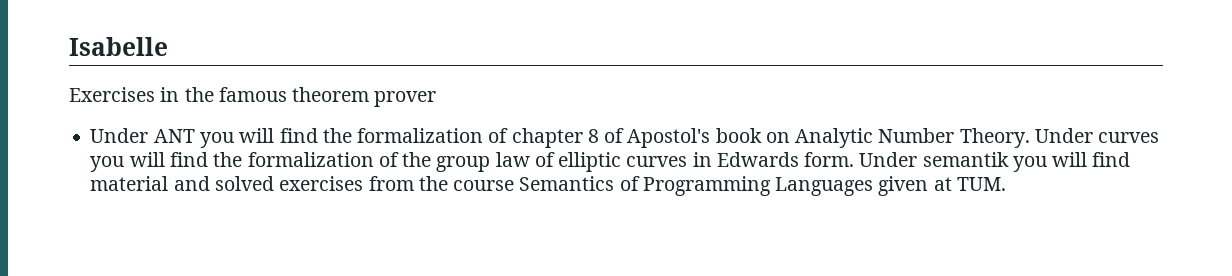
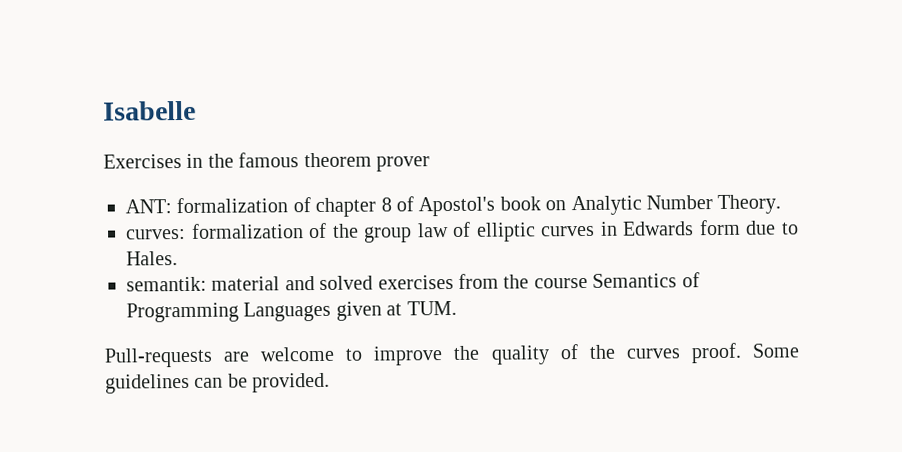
- Under ANT you will find the formalization of chapter 8 of Apostol's book on Analytic Number Theory. Under curves you will find the formalization of the group law of elliptic curves in Edwards form. Under semantik you will find material and solved exercises from the course Semantics of Programming Languages given at TUM.
+ ANT: formalization of chapter 8 of Apostol's book on Analytic Number Theory.
+ curves: formalization of the group law of elliptic curves in Edwards form due to Hales.
+ semantik: material and solved exercises from the course Semantics of Programming Languages given at TUM.
+ Pull-requests are welcome to improve the quality of the curves proof. Some guidelines can be provided.

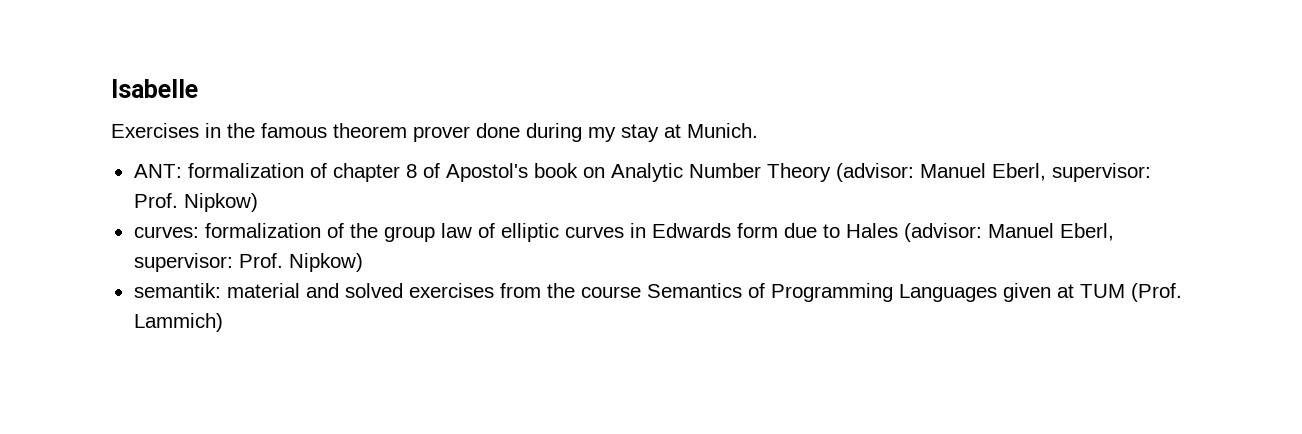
- Exercises in the famous theorem prover
+ Exercises in the famous theorem prover done during my stay at Munich.
- ANT: formalization of chapter 8 of Apostol's book on Analytic Number Theory.
+ ANT: formalization of chapter 8 of Apostol's book on Analytic Number Theory (advisor: Manuel Eberl, supervisor: Prof. Nipkow)
- curves: formalization of the group law of elliptic curves in Edwards form due to Hales.
+ curves: formalization of the group law of elliptic curves in Edwards form due to Hales (advisor: Manuel Eberl, supervisor: Prof. Nipkow)
- semantik: material and solved exercises from the course Semantics of Programming Languages given at TUM.
- Pull-requests are welcome to improve the quality of the curves proof. Some guidelines can be provided.
+ semantik: material and solved exercises from the course Semantics of Programming Languages given at TUM (Prof. Lammich)

